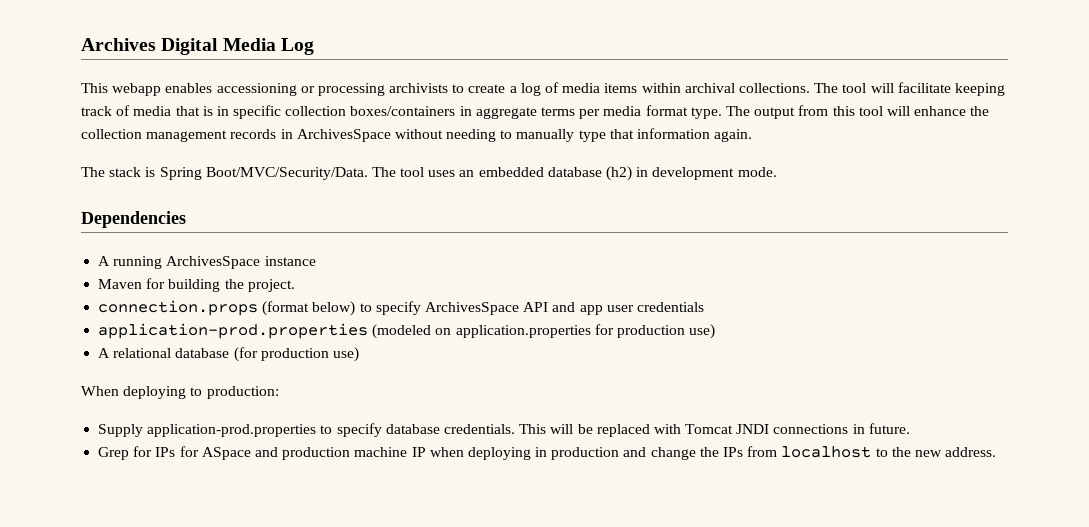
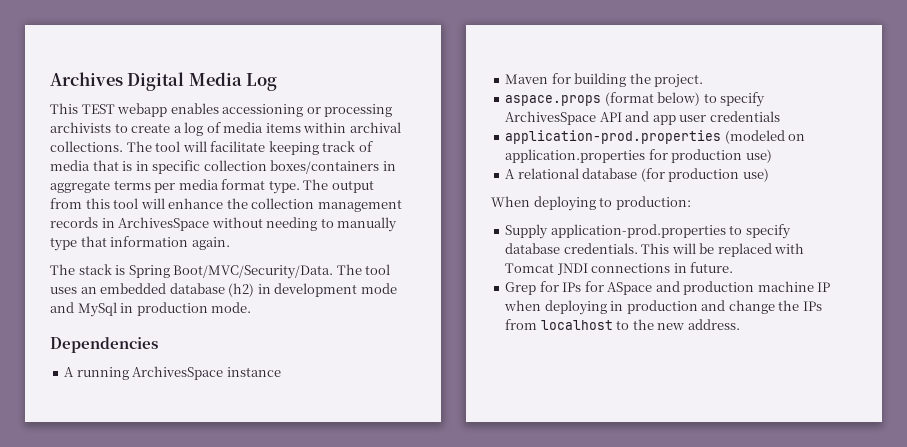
- This webapp enables accessioning or processing archivists to create a log of media items within archival collections.
+ This TEST webapp enables accessioning or processing archivists to create a log of media items within archival collections.
- The tool uses an embedded database (h2) in development mode.
+ The tool uses an embedded database (h2) in development mode and MySql in production mode.
- connection.props (format below) to specify ArchivesSpace API and app user credentials
+ aspace.props (format below) to specify ArchivesSpace API and app user credentials

